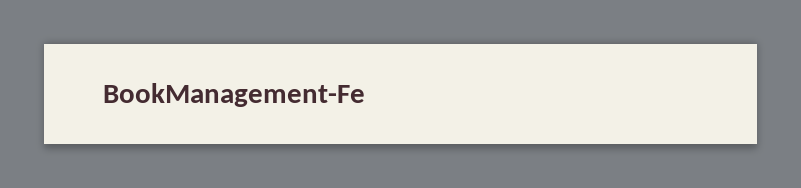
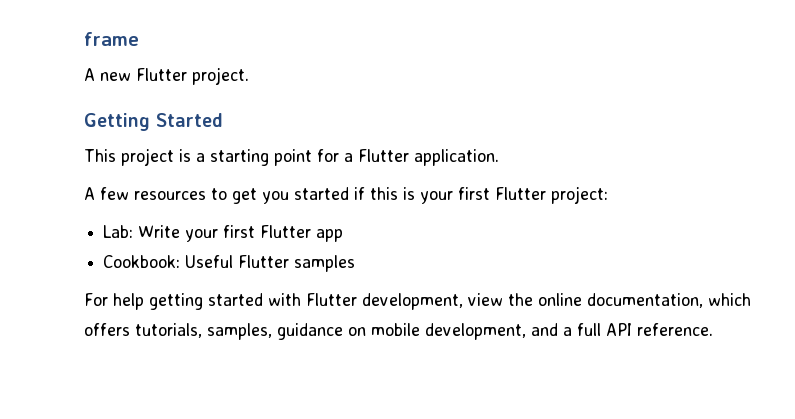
- BookManagement-Fe
+ frame
+ A new Flutter project.
+ Getting Started
+ This project is a starting point for a Flutter application.
+ A few resources to get you started if this is your first Flutter project:
+ Lab: Write your first Flutter app
+ Cookbook: Useful Flutter samples
+ For help getting started with Flutter development, view the online documentation, which offers tutorials, samples, guidance on mobile development, and a full API reference.

